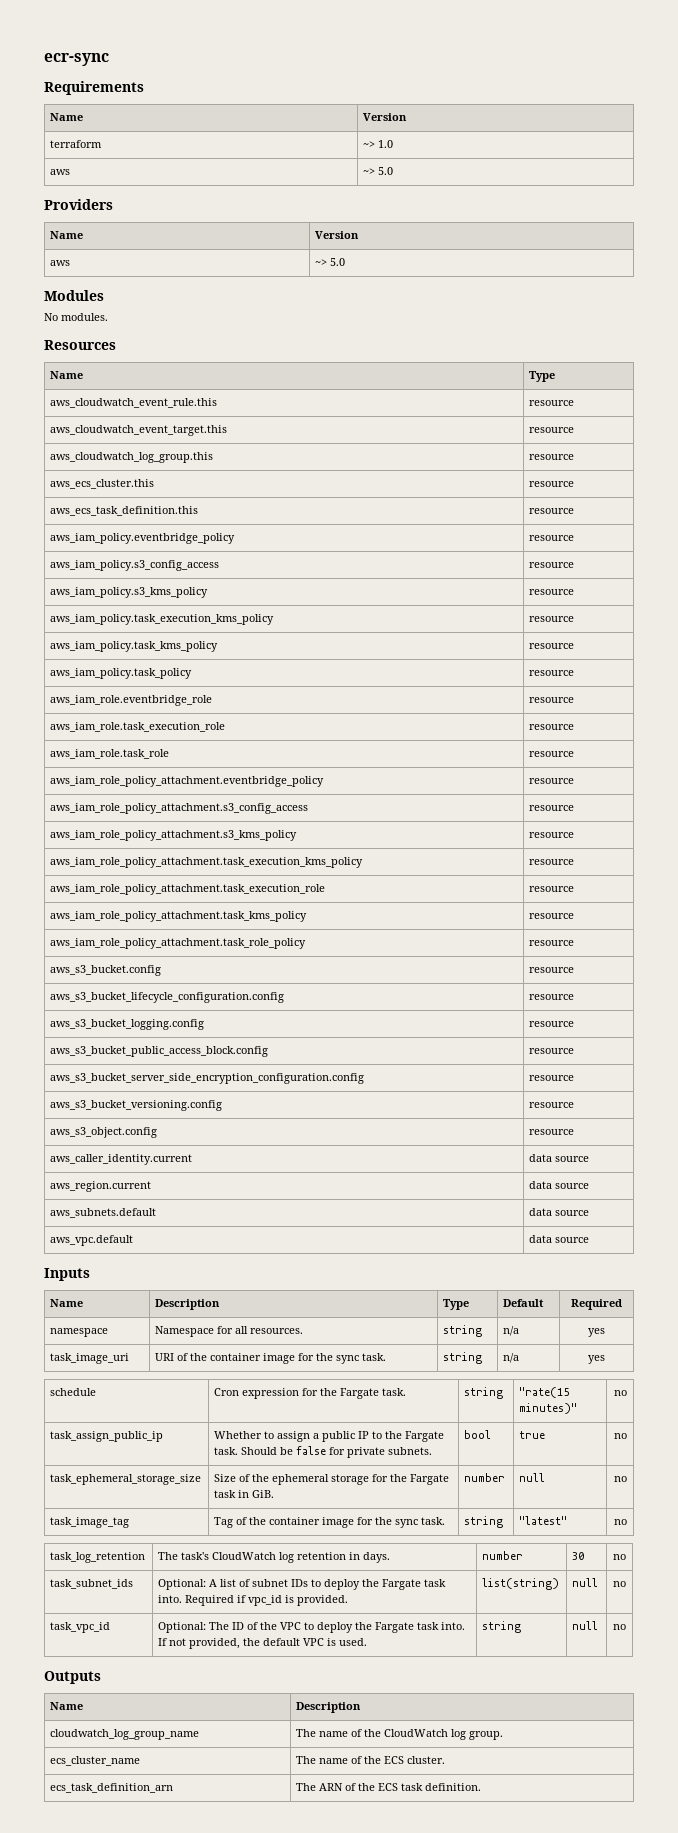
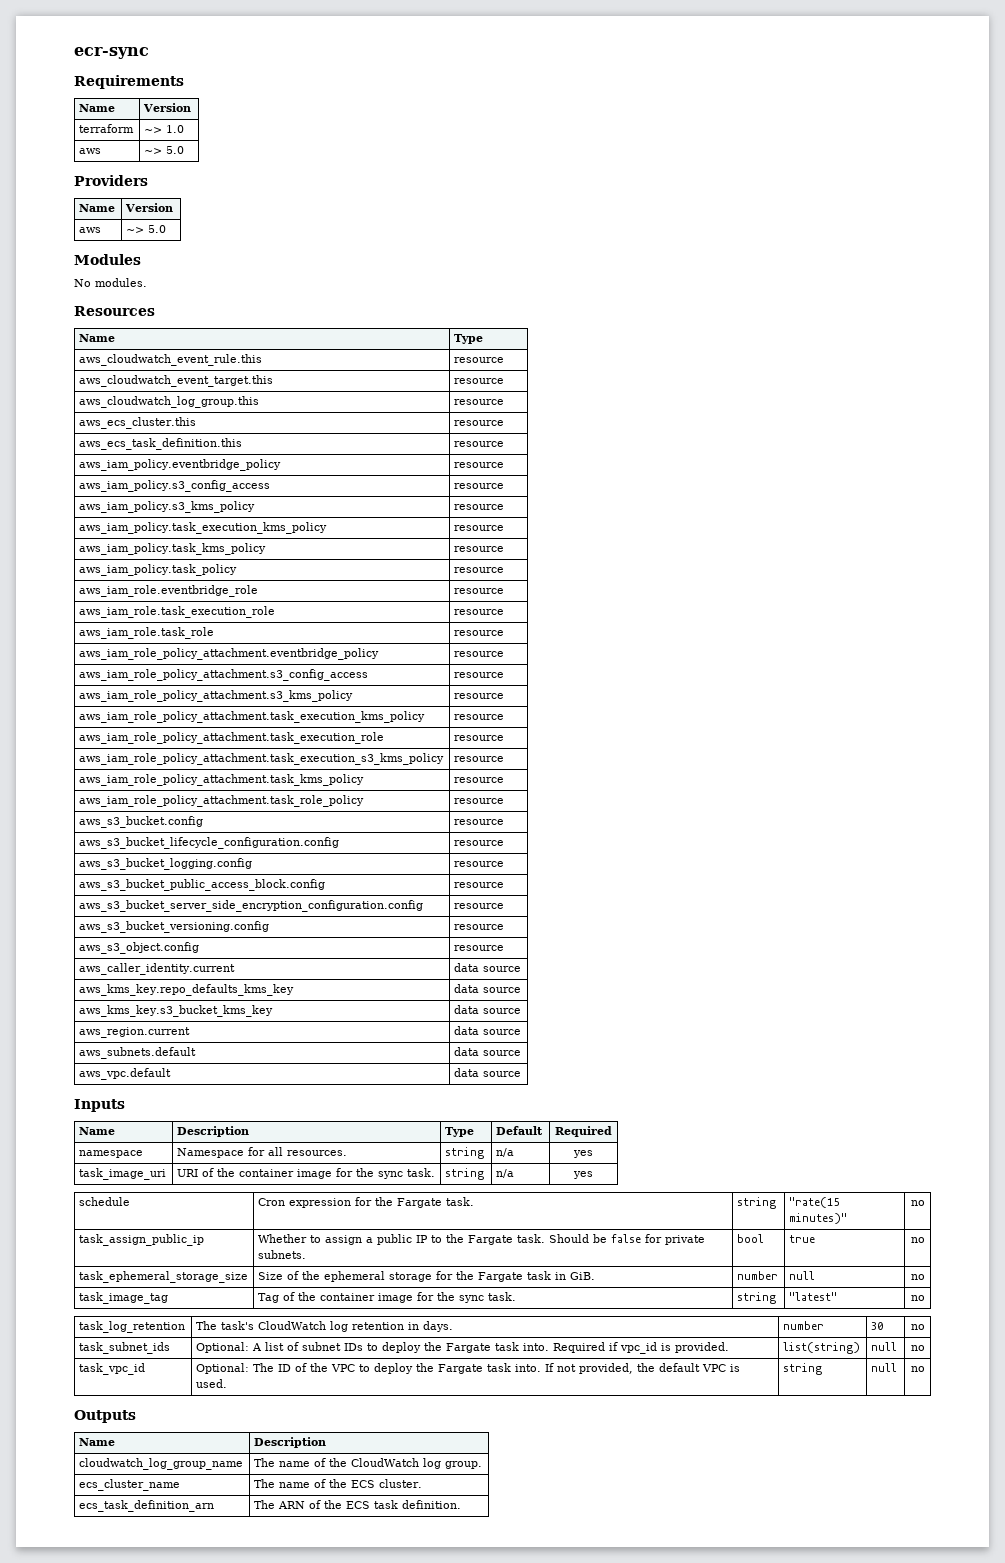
+ aws_iam_role_policy_attachment.task_execution_s3_kms_policy | resource
+ aws_kms_key.repo_defaults_kms_key | data source
+ aws_kms_key.s3_bucket_kms_key | data source

